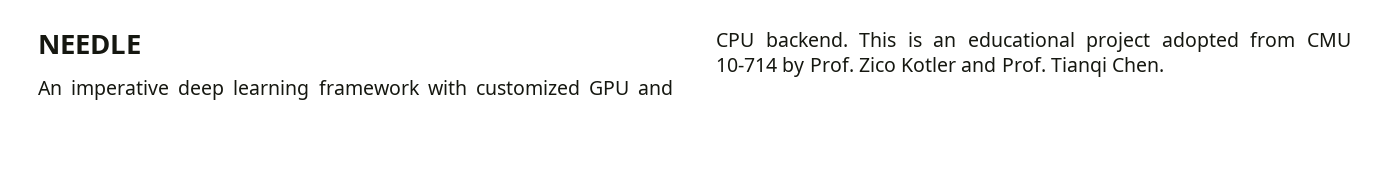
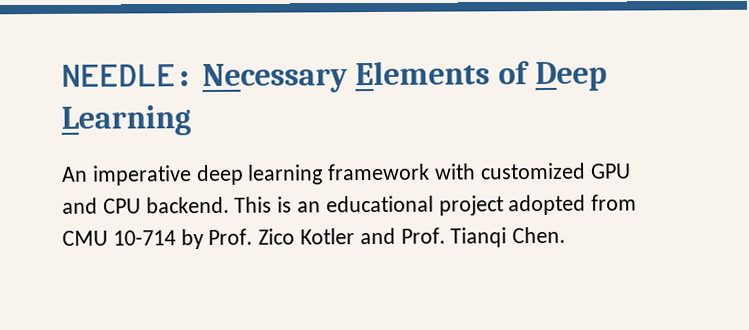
- NEEDLE
+ NEEDLE: Necessary Elements of Deep Learning

